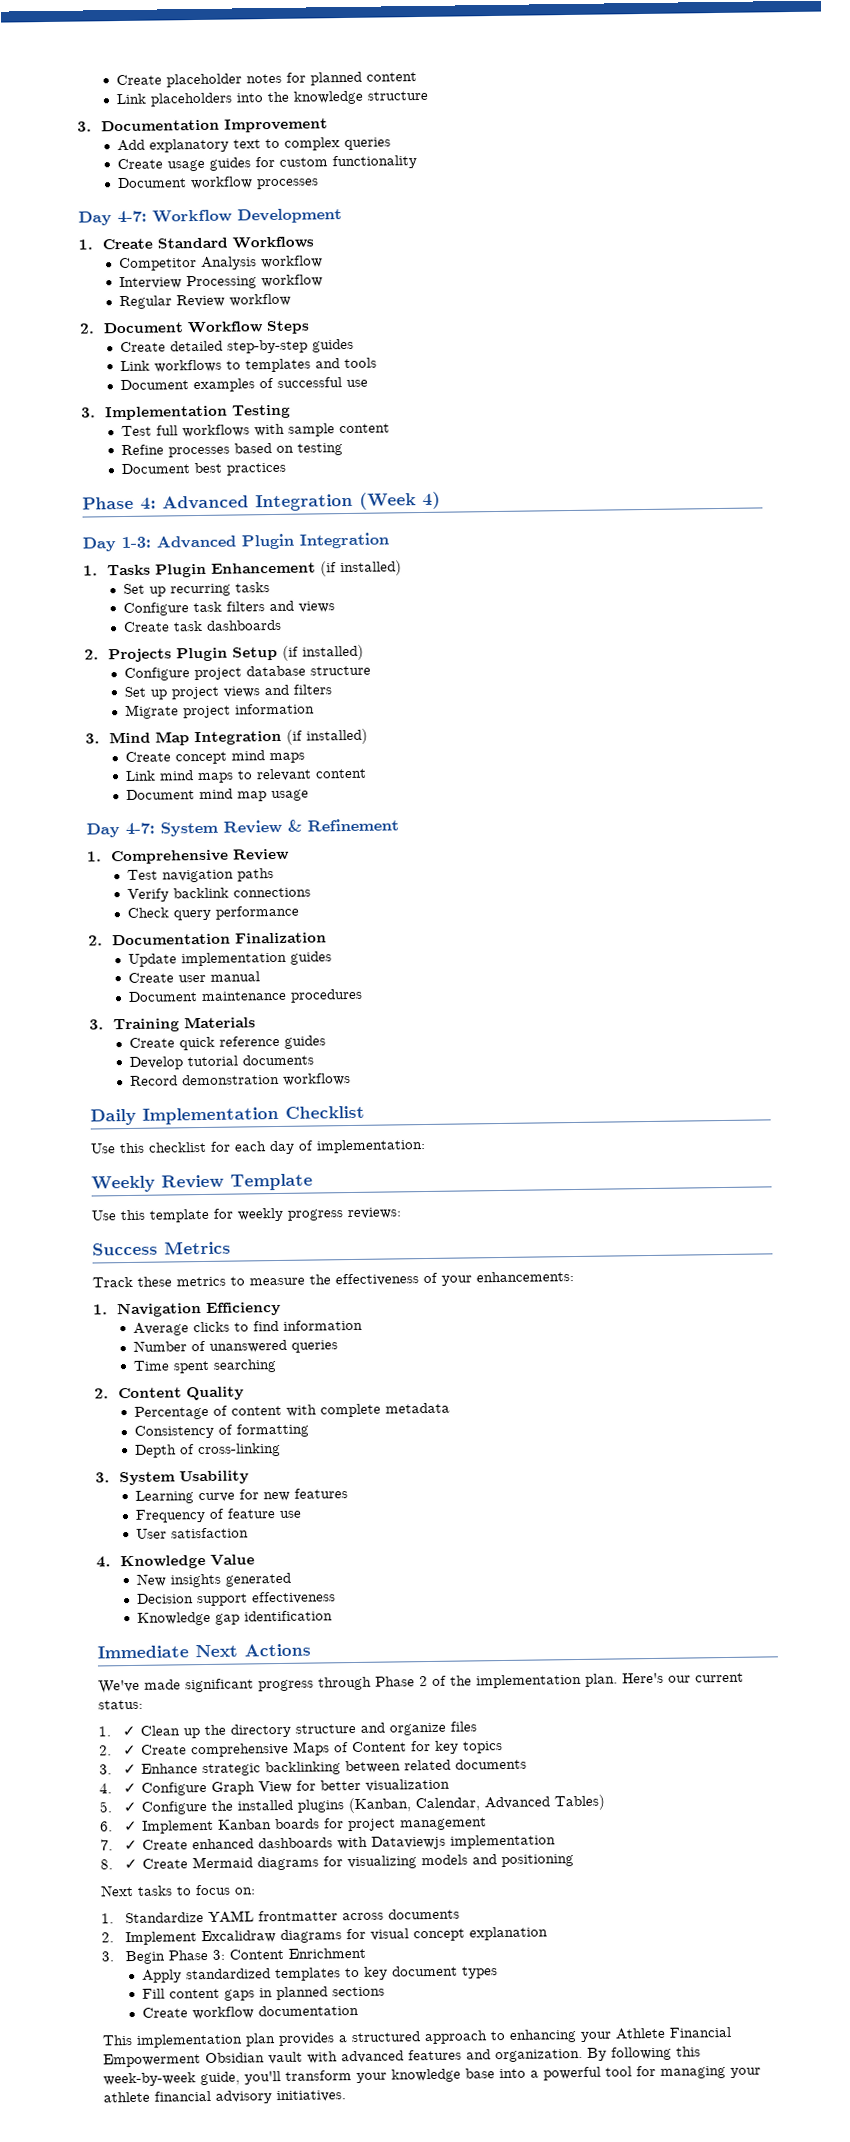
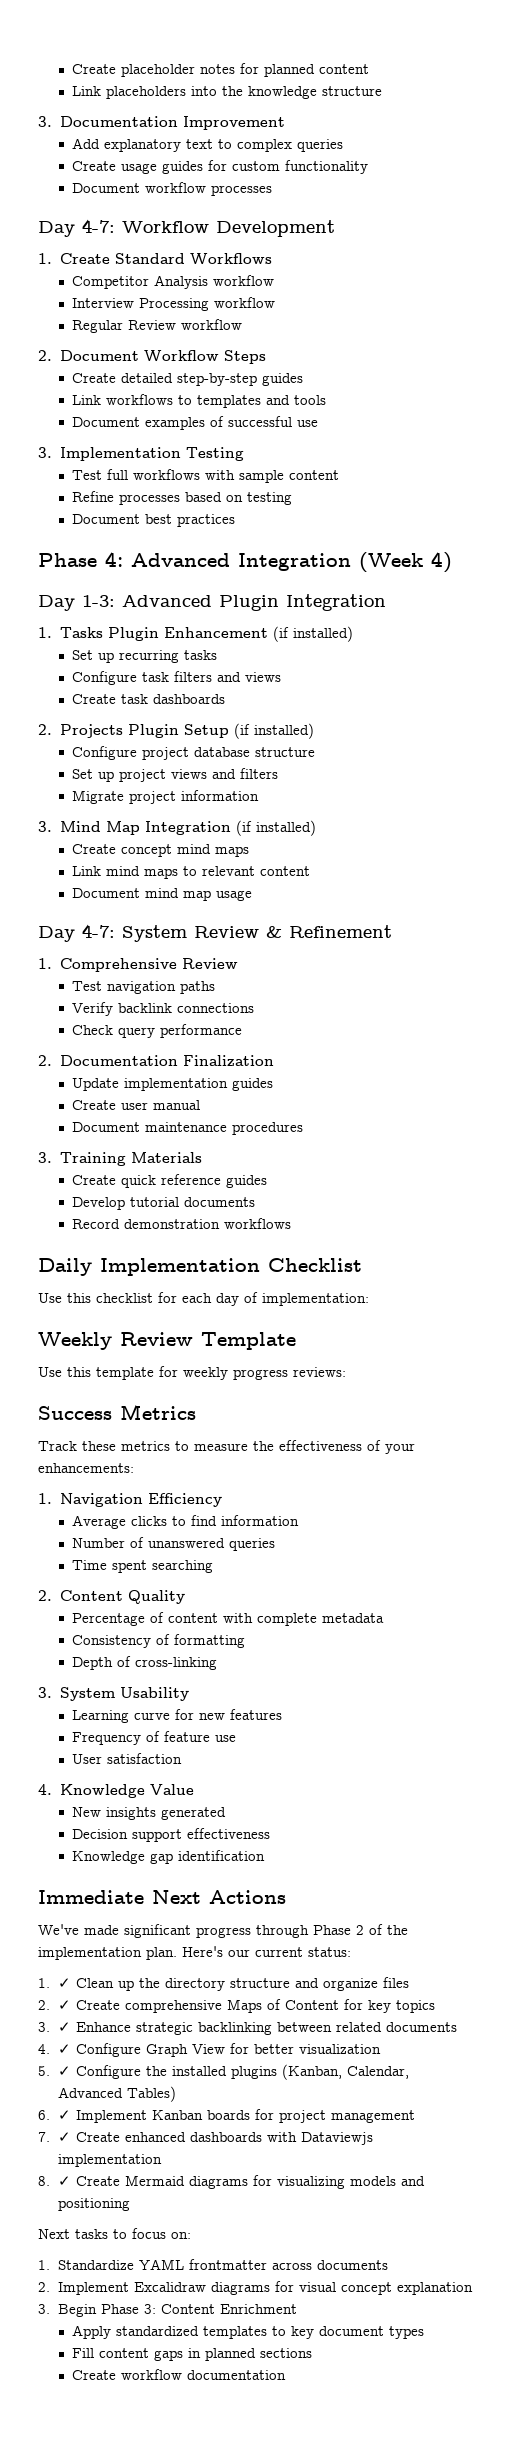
- This implementation plan provides a structured approach to enhancing your Athlete Financial Empowerment Obsidian vault with advanced features and organization. By following this week-by-week guide, you'll transform your knowledge base into a powerful tool for managing your athlete financial advisory initiatives.

